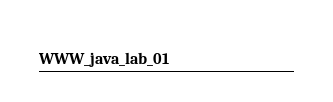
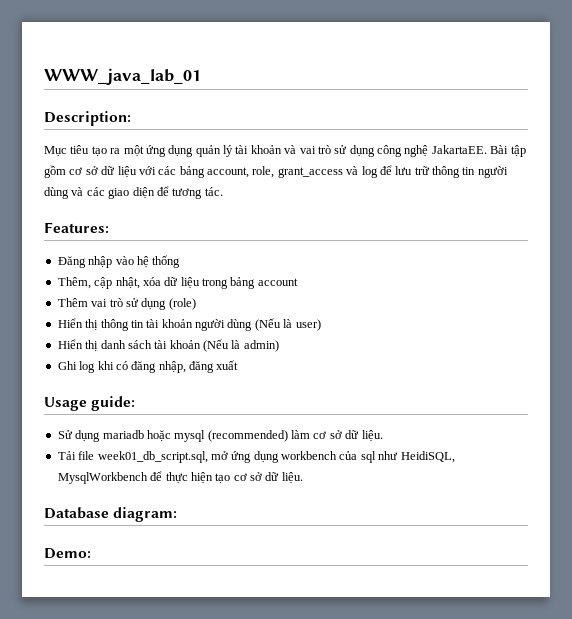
+ Description:
+ Mục tiêu tạo ra một ứng dụng quản lý tài khoản và vai trò sử dụng công nghệ JakartaEE. Bài tập gồm cơ sở dữ liệu với các bảng account, role, grant_access và log để lưu trữ thông tin người dùng và các giao diện để tương tác.
+ Features:
+ Đăng nhập vào hệ thống
+ Thêm, cập nhật, xóa dữ liệu trong bảng account
+ Thêm vai trò sử dụng (role)
+ Hiển thị thông tin tài khoản người dùng (Nếu là user)
+ Hiển thị danh sách tài khoản (Nếu là admin)
+ Ghi log khi có đăng nhập, đăng xuất
+ Usage guide:
+ Sử dụng mariadb hoặc mysql (recommended) làm cơ sở dữ liệu.
+ Tải file week01_db_script.sql, mở ứng dụng workbench của sql như HeidiSQL, MysqlWorkbench để thực hiện tạo cơ sở dữ liệu.
+ Database diagram:
+ Demo:

